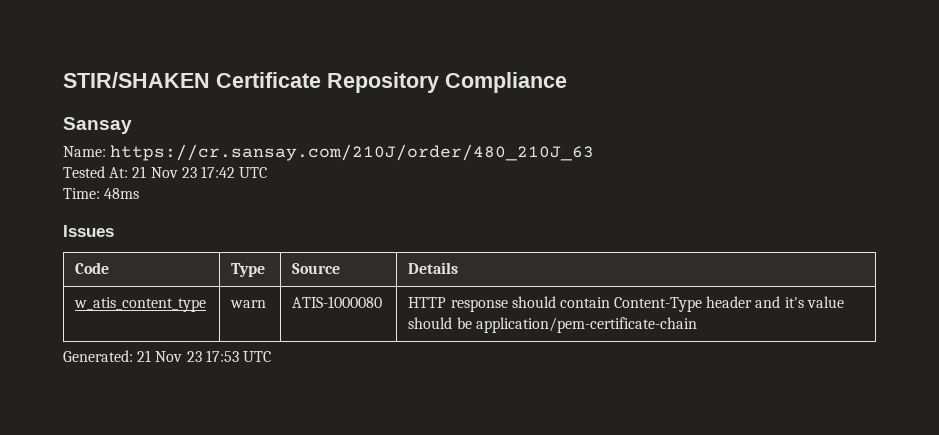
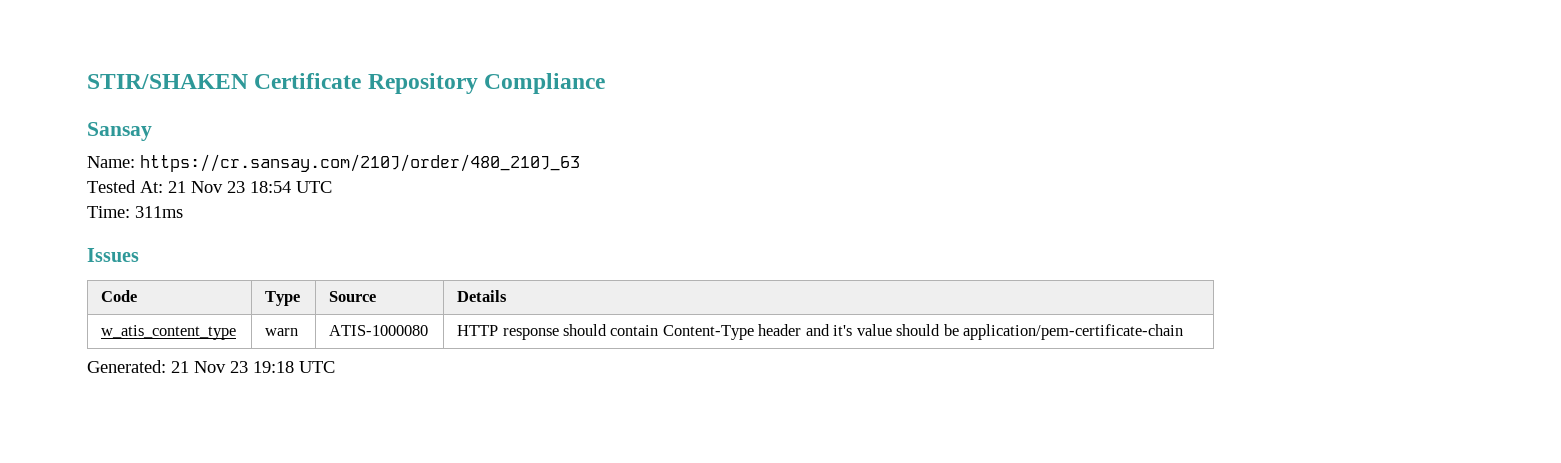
- Tested At: 21 Nov 23 17:42 UTC
+ Tested At: 21 Nov 23 18:54 UTC
- Time: 48ms
+ Time: 311ms
- Generated: 21 Nov 23 17:53 UTC
+ Generated: 21 Nov 23 19:18 UTC

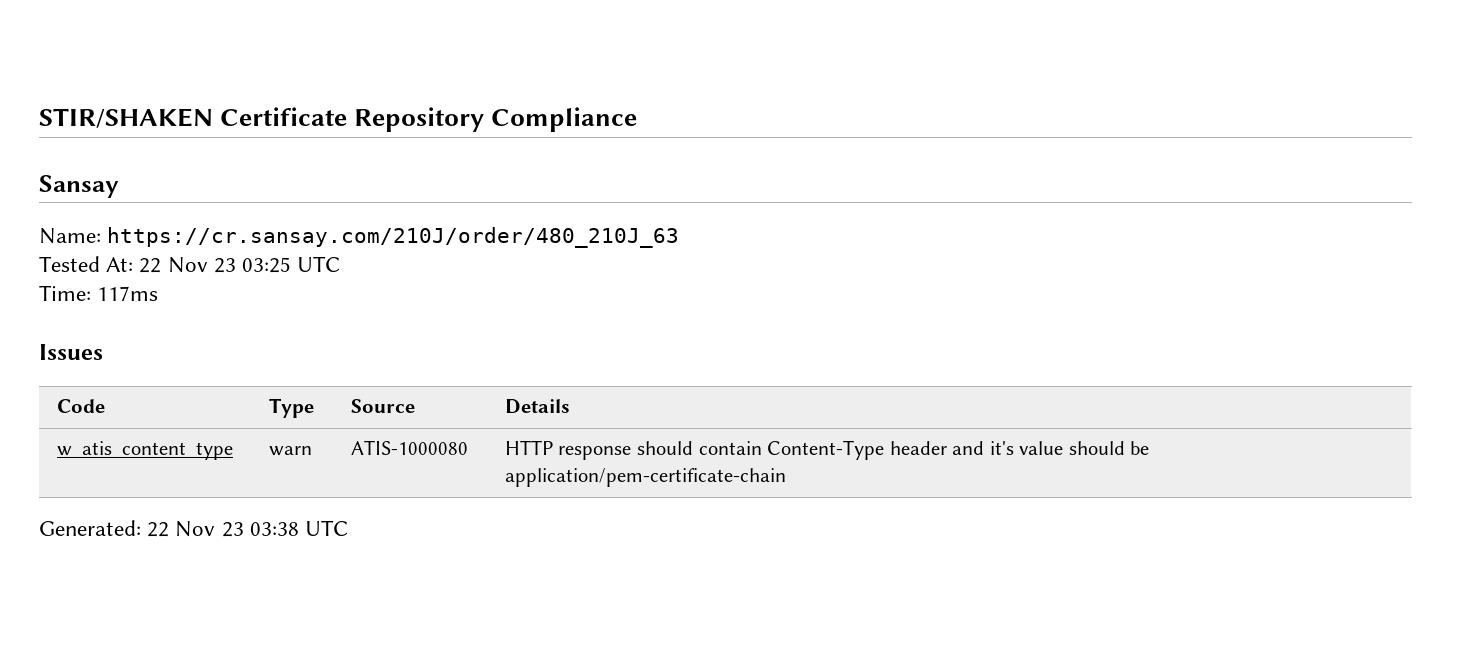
- Tested At: 21 Nov 23 18:54 UTC
+ Tested At: 22 Nov 23 03:25 UTC
- Time: 311ms
+ Time: 117ms
- Generated: 21 Nov 23 19:18 UTC
+ Generated: 22 Nov 23 03:38 UTC

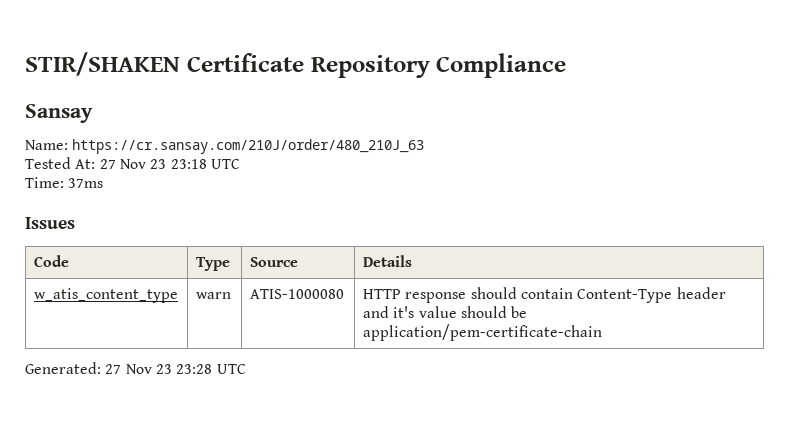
- Tested At: 22 Nov 23 03:25 UTC
+ Tested At: 27 Nov 23 23:18 UTC
- Time: 117ms
+ Time: 37ms
- Generated: 22 Nov 23 03:38 UTC
+ Generated: 27 Nov 23 23:28 UTC

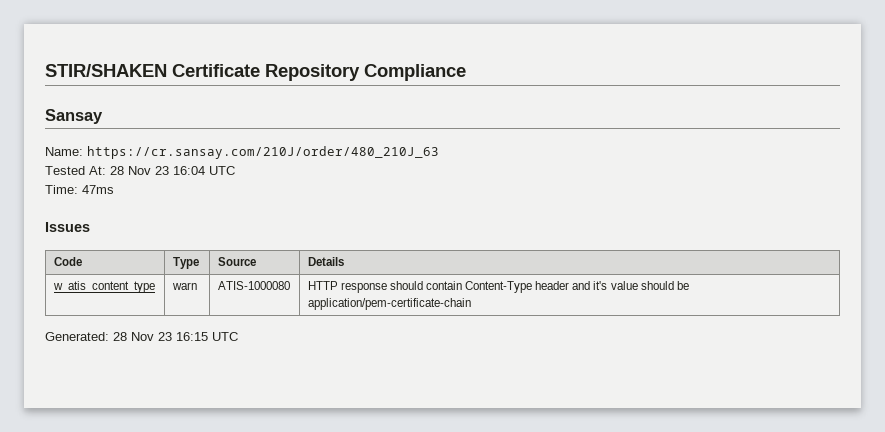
- Tested At: 27 Nov 23 23:18 UTC
+ Tested At: 28 Nov 23 16:04 UTC
- Time: 37ms
+ Time: 47ms
- Generated: 27 Nov 23 23:28 UTC
+ Generated: 28 Nov 23 16:15 UTC

